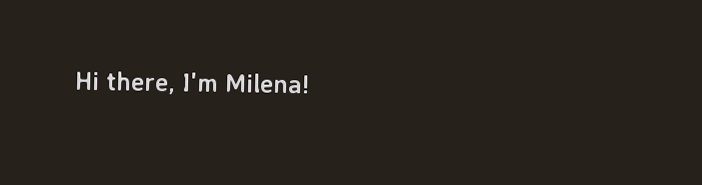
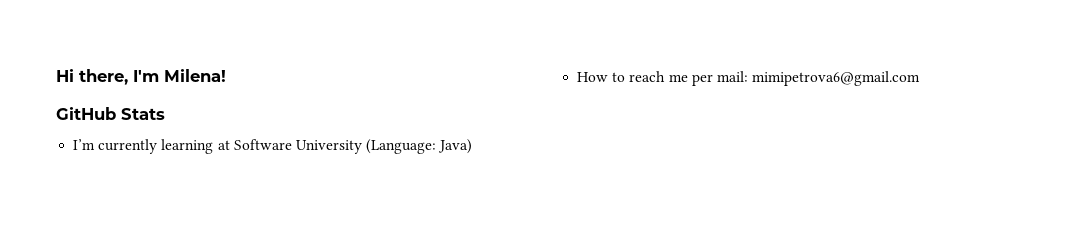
+ GitHub Stats
+ I’m currently learning at Software University (Language: Java)
+ How to reach me per mail: mimipetrova6@gmail.com

